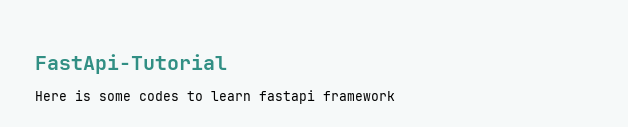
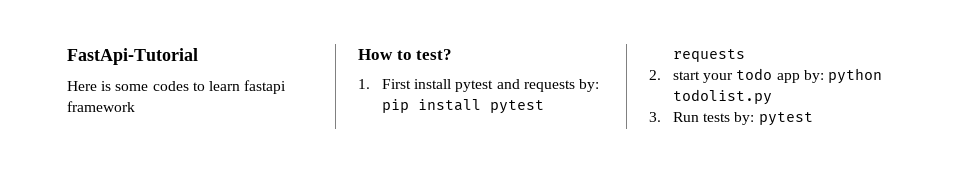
+ How to test?
+ 1. First install pytest and requests by: pip install pytest requests
+ 2. start your todo app by: python todolist.py
+ 3. Run tests by: pytest

